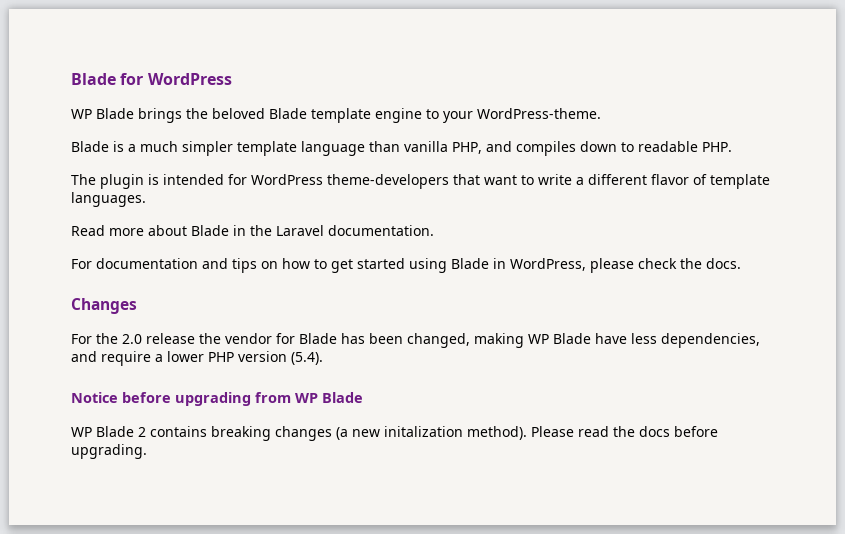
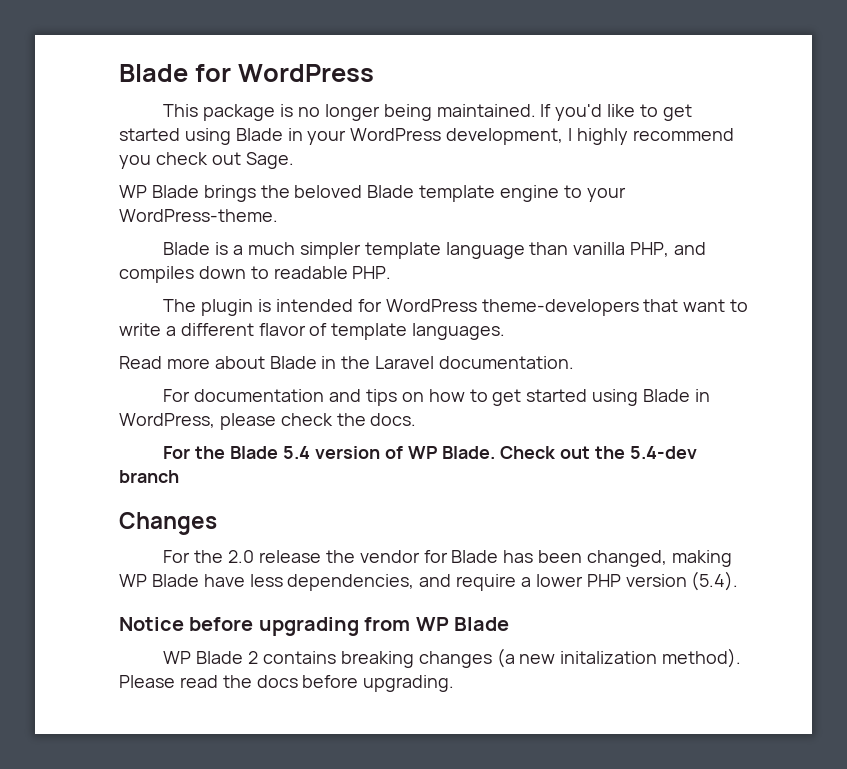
+ This package is no longer being maintained. If you'd like to get started using Blade in your WordPress development, I highly recommend you check out Sage.
+ For the Blade 5.4 version of WP Blade. Check out the 5.4-dev branch

